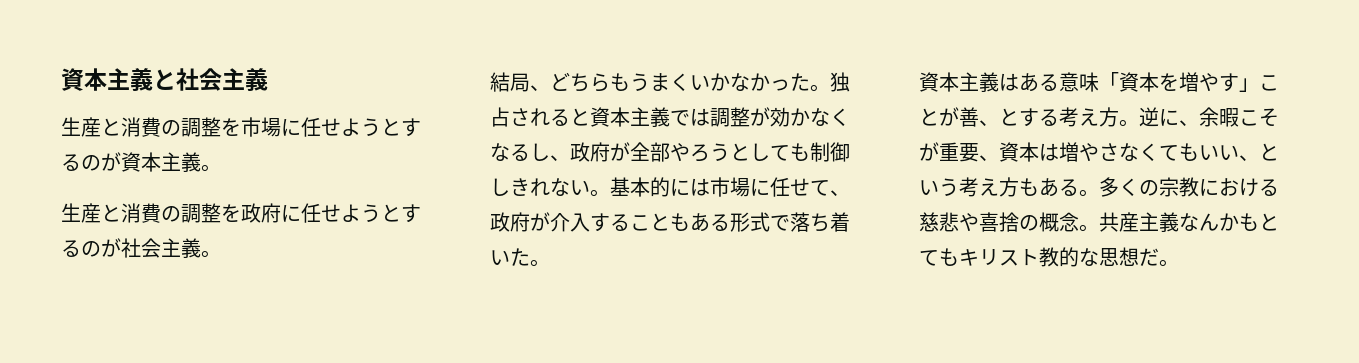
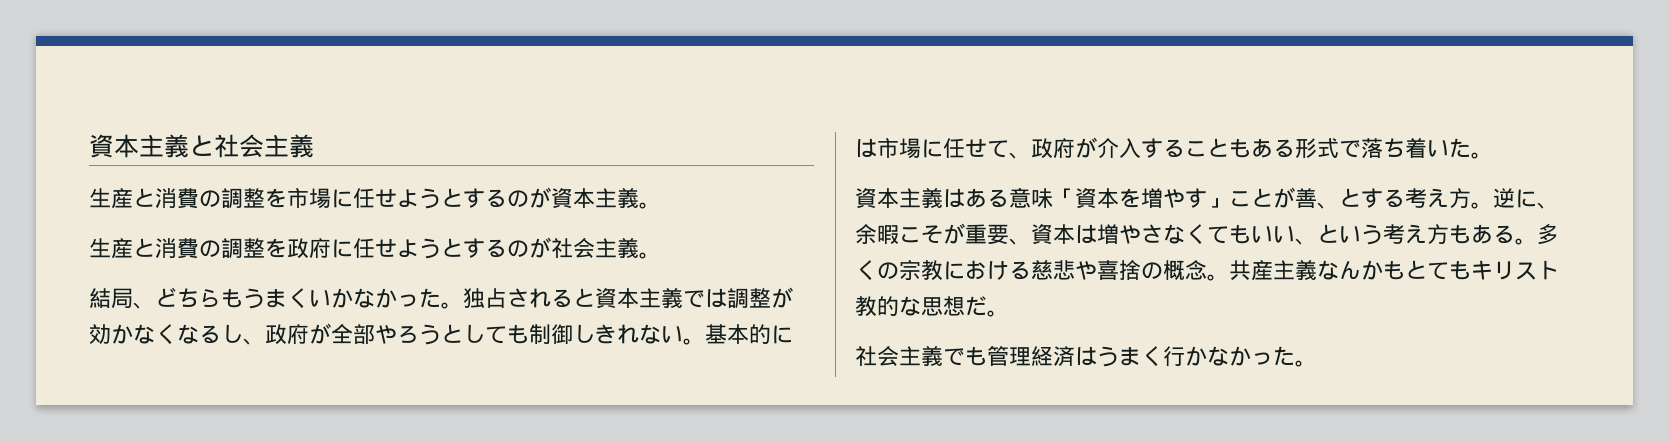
+ 社会主義でも管理経済はうまく行かなかった。

